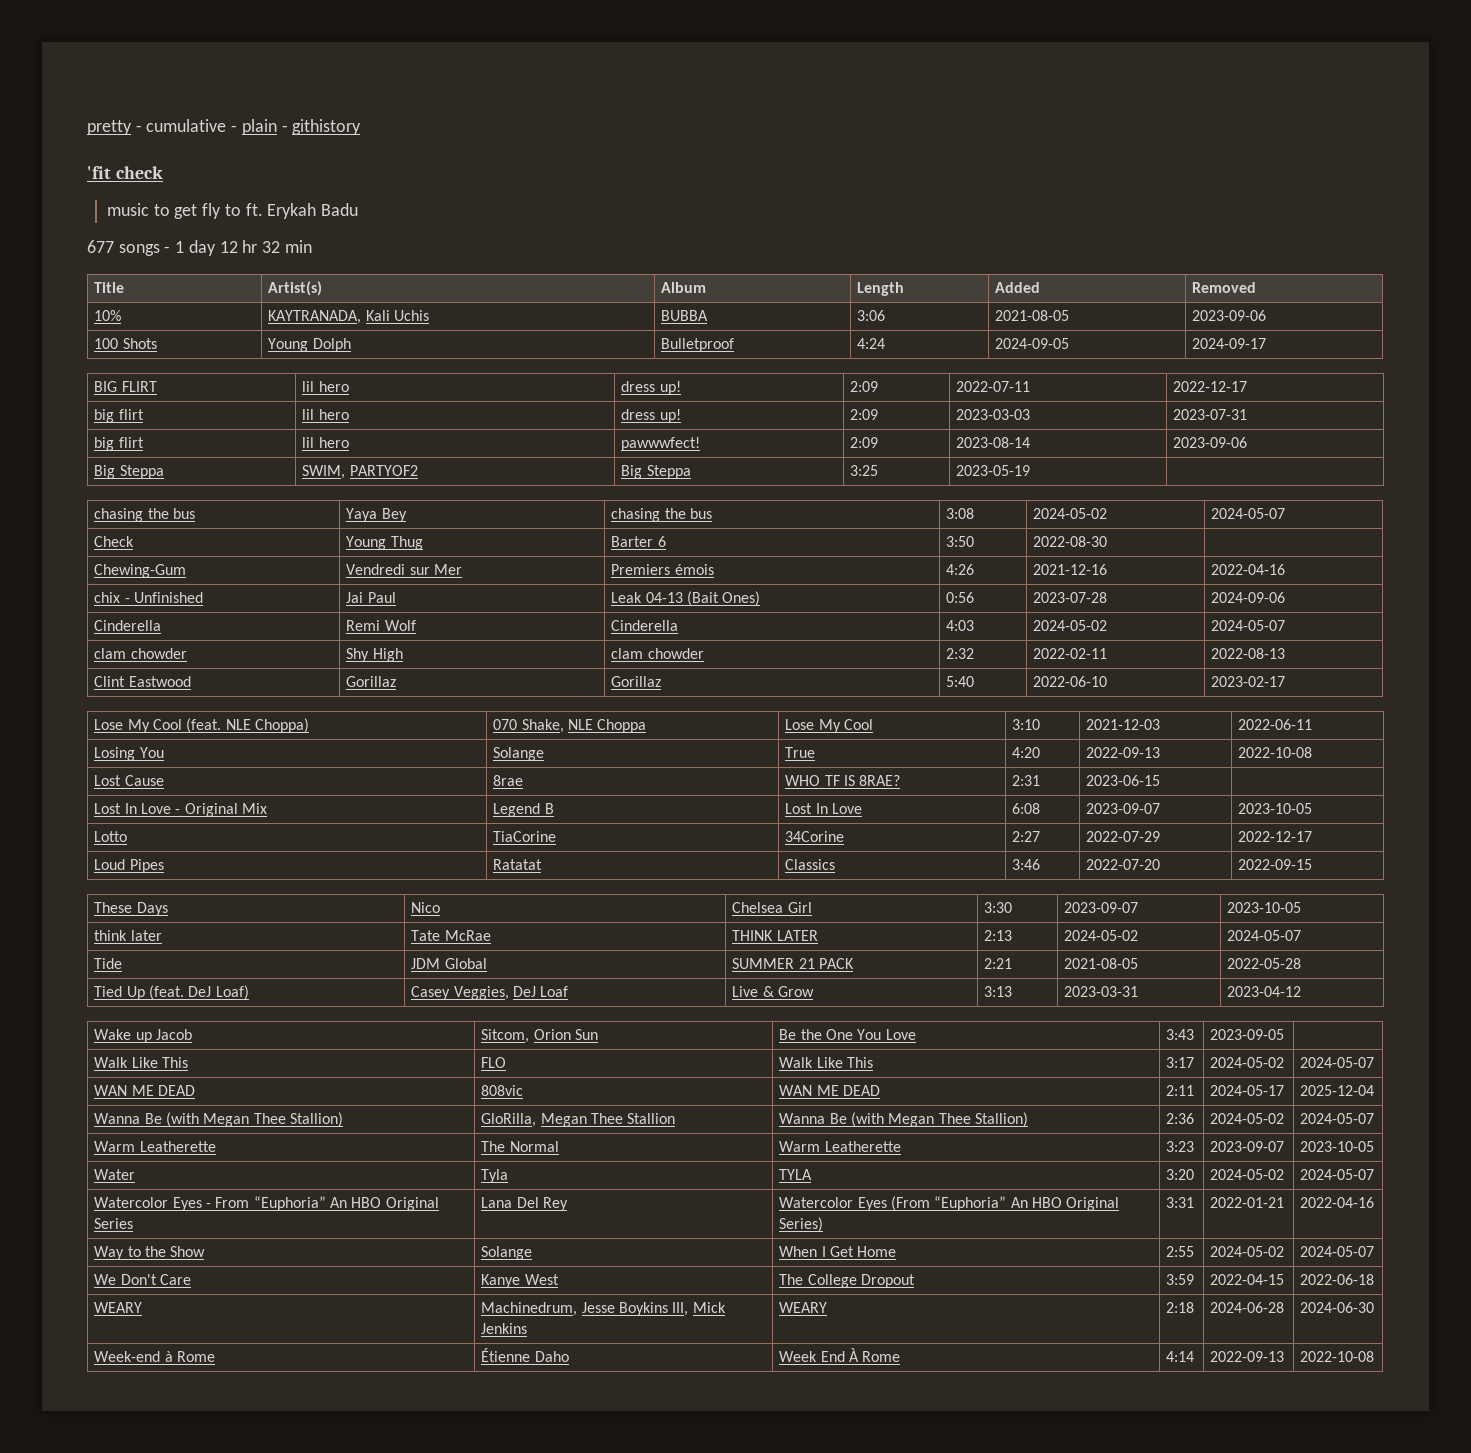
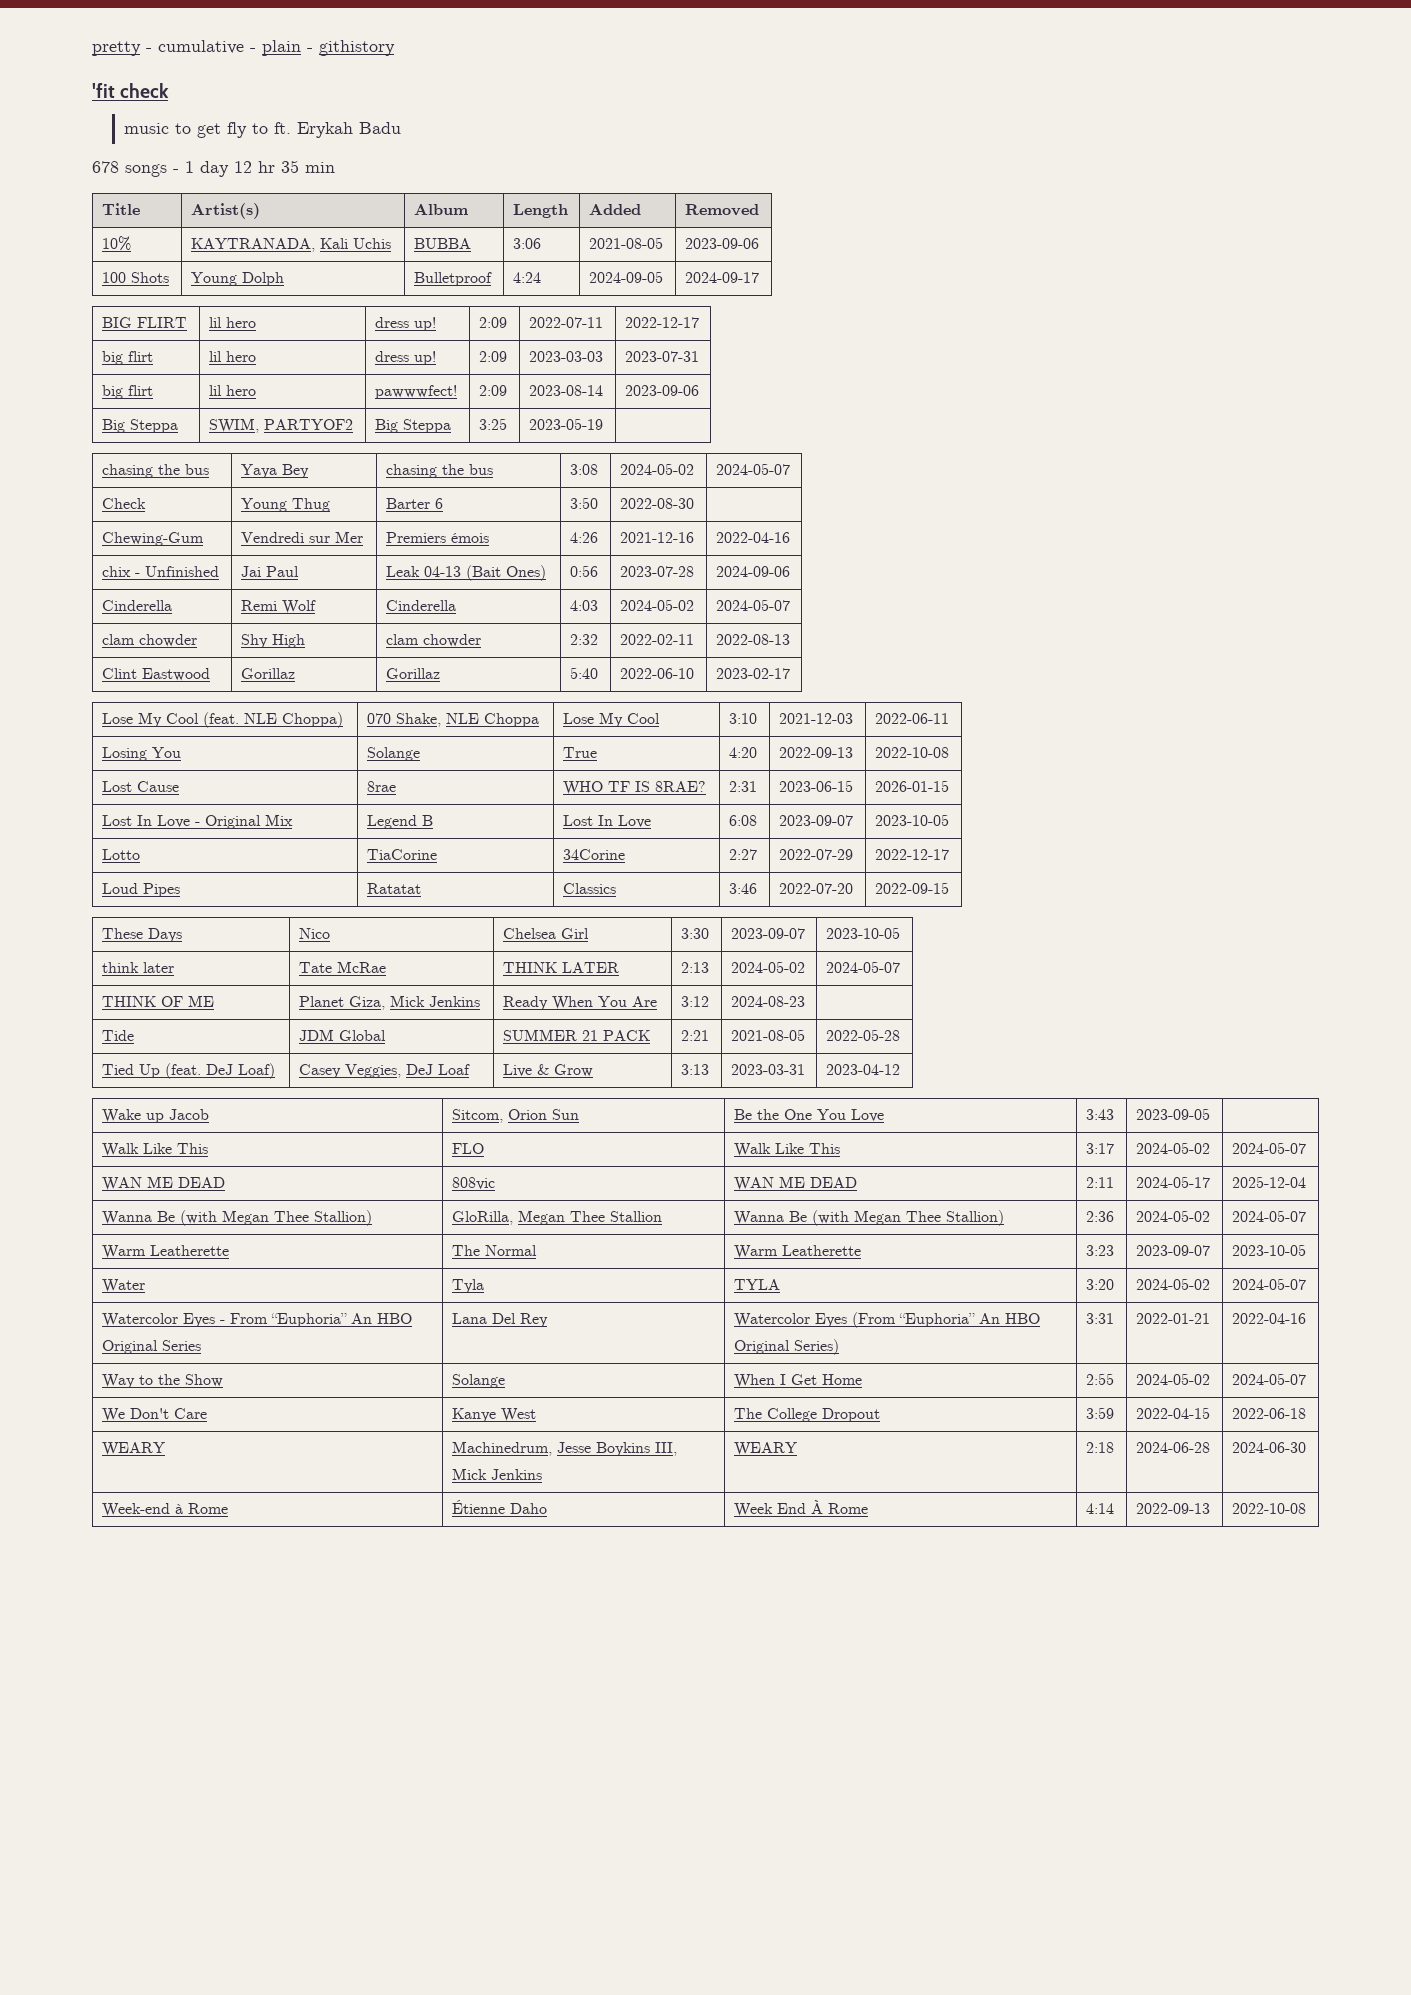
- 677 songs - 1 day 12 hr 32 min
+ 678 songs - 1 day 12 hr 35 min
- Lost Cause | 8rae | WHO TF IS 8RAE? | 2:31 | 2023-06-15 |
+ Lost Cause | 8rae | WHO TF IS 8RAE? | 2:31 | 2023-06-15 | 2026-01-15
+ THINK OF ME | Planet Giza, Mick Jenkins | Ready When You Are | 3:12 | 2024-08-23 |

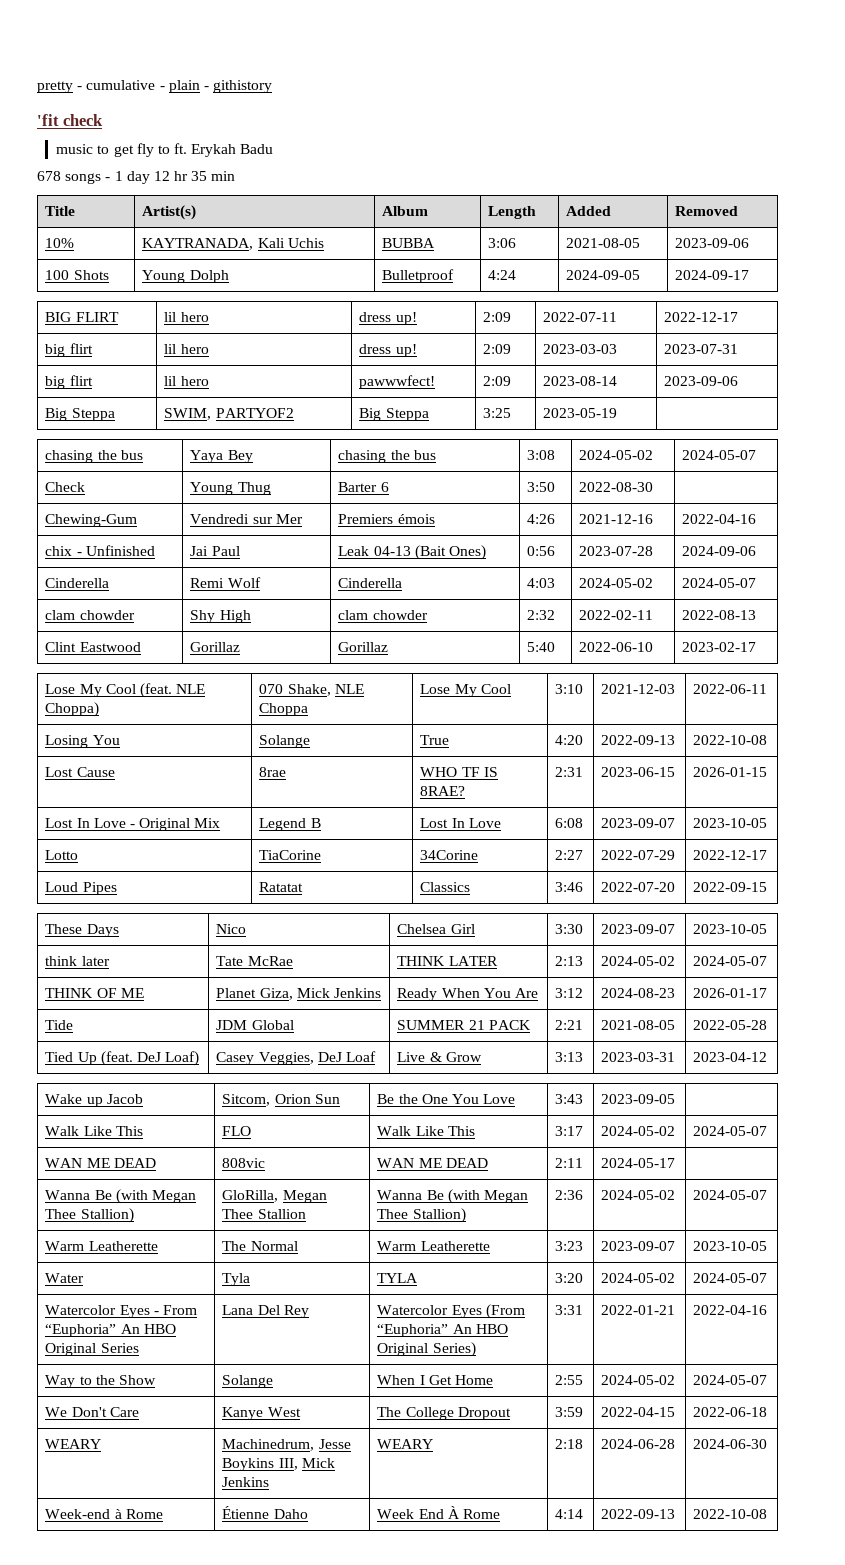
- THINK OF ME | Planet Giza, Mick Jenkins | Ready When You Are | 3:12 | 2024-08-23 |
+ THINK OF ME | Planet Giza, Mick Jenkins | Ready When You Are | 3:12 | 2024-08-23 | 2026-01-17
- WAN ME DEAD | 808vic | WAN ME DEAD | 2:11 | 2024-05-17 | 2025-12-04
+ WAN ME DEAD | 808vic | WAN ME DEAD | 2:11 | 2024-05-17 |

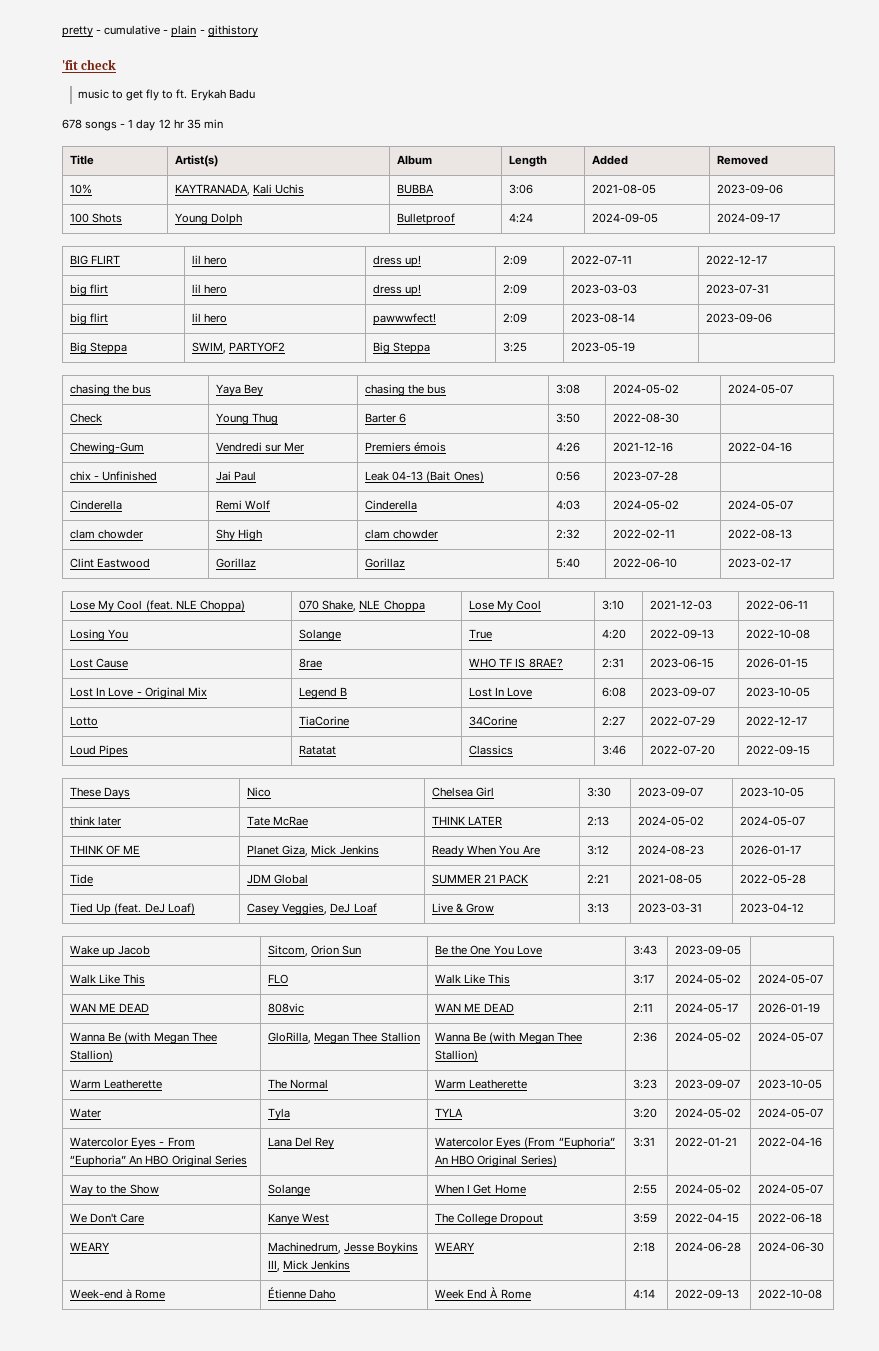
- chix - Unfinished | Jai Paul | Leak 04-13 (Bait Ones) | 0:56 | 2023-07-28 | 2024-09-06
+ chix - Unfinished | Jai Paul | Leak 04-13 (Bait Ones) | 0:56 | 2023-07-28 |
- WAN ME DEAD | 808vic | WAN ME DEAD | 2:11 | 2024-05-17 |
+ WAN ME DEAD | 808vic | WAN ME DEAD | 2:11 | 2024-05-17 | 2026-01-19

